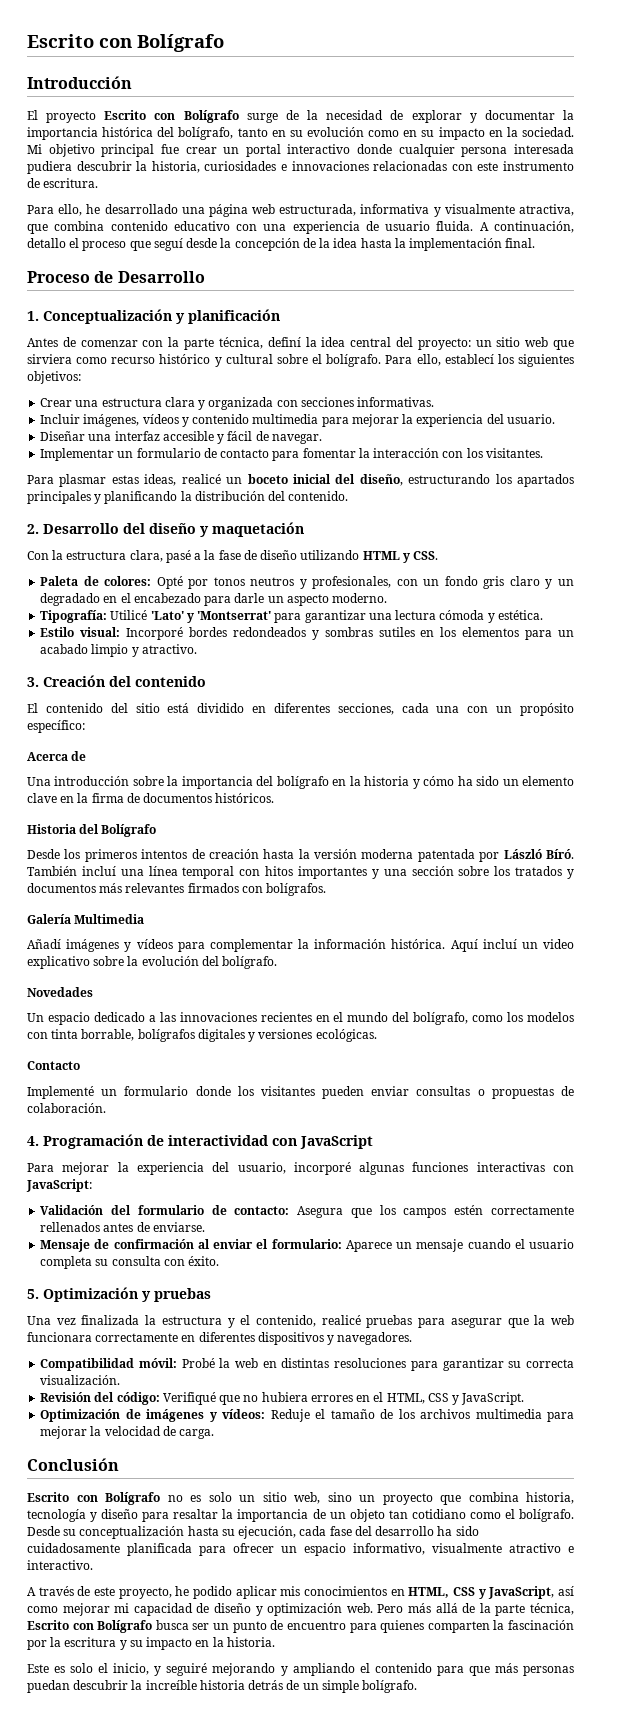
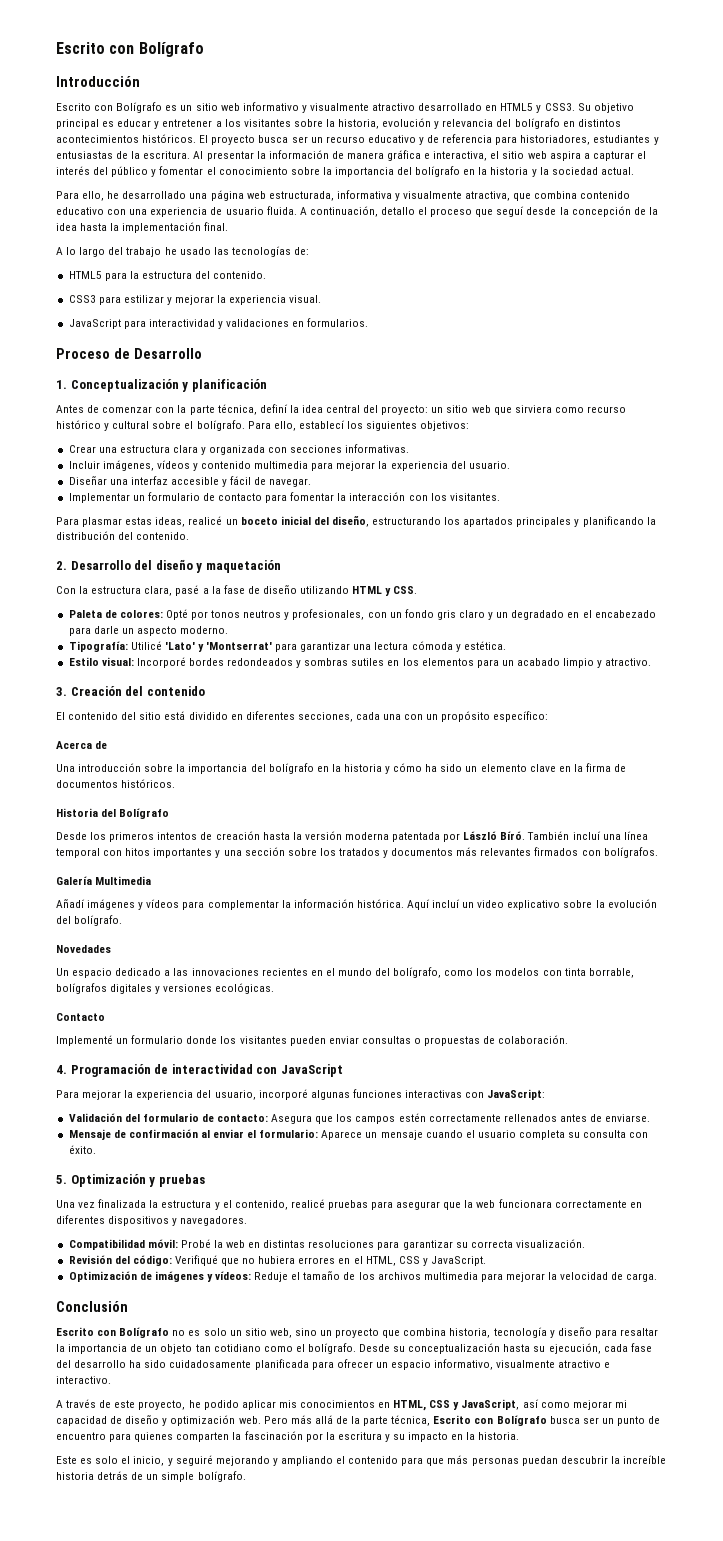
- El proyecto Escrito con Bolígrafo surge de la necesidad de explorar y documentar la importancia histórica del bolígrafo, tanto en su evolución como en su impacto en la sociedad. Mi objetivo principal fue crear un portal interactivo donde cualquier persona interesada pudiera descubrir la historia, curiosidades e innovaciones relacionadas con este instrumento de escritura.
+ Escrito con Bolígrafo es un sitio web informativo y visualmente atractivo desarrollado en HTML5 y CSS3. Su objetivo principal es educar y entretener a los visitantes sobre la historia, evolución y relevancia del bolígrafo en distintos acontecimientos históricos. El proyecto busca ser un recurso educativo y de referencia para historiadores, estudiantes y entusiastas de la escritura. Al presentar la información de manera gráfica e interactiva, el sitio web aspira a capturar el interés del público y fomentar el conocimiento sobre la importancia del bolígrafo en la historia y la sociedad actual.
+ A lo largo del trabajo he usado las tecnologías de:
+ HTML5 para la estructura del contenido.
+ CSS3 para estilizar y mejorar la experiencia visual.
+ JavaScript para interactividad y validaciones en formularios.

